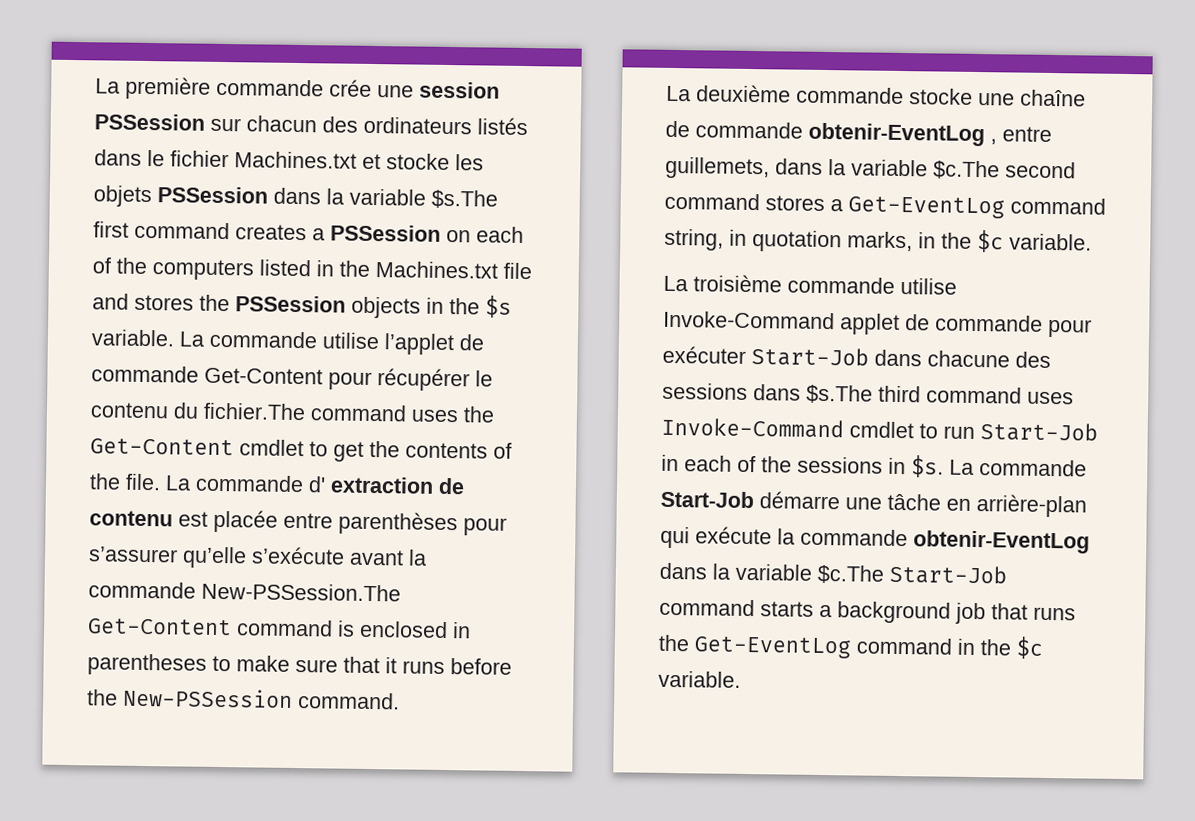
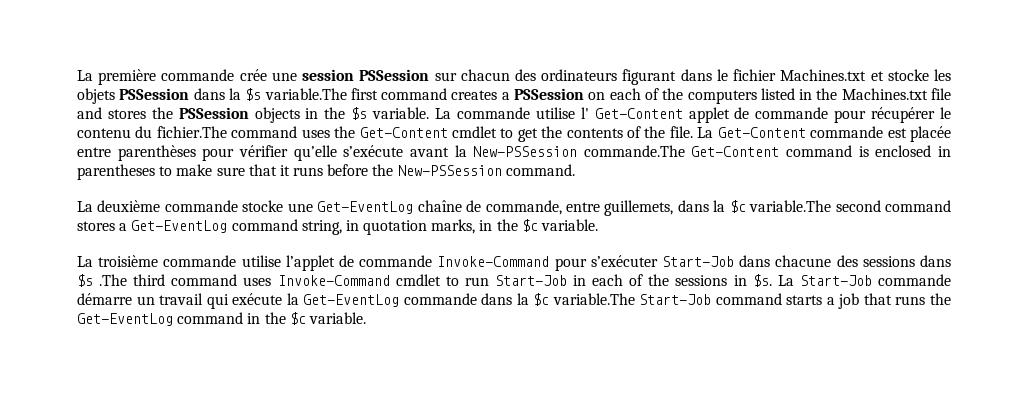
- La première commande crée une session PSSession sur chacun des ordinateurs listés dans le fichier Machines.txt et stocke les objets PSSession dans la variable $s.The first command creates a PSSession on each of the computers listed in the Machines.txt file and stores the PSSession objects in the $s variable.
+ La première commande crée une session PSSession sur chacun des ordinateurs figurant dans le fichier Machines.txt et stocke les objets PSSession dans la $s variable.The first command creates a PSSession on each of the computers listed in the Machines.txt file and stores the PSSession objects in the $s variable.
- La commande utilise l’applet de commande Get-Content pour récupérer le contenu du fichier.The command uses the Get-Content cmdlet to get the contents of the file.
+ La commande utilise l' Get-Content applet de commande pour récupérer le contenu du fichier.The command uses the Get-Content cmdlet to get the contents of the file.
- La commande d' extraction de contenu est placée entre parenthèses pour s’assurer qu’elle s’exécute avant la commande New-PSSession.The Get-Content command is enclosed in parentheses to make sure that it runs before the New-PSSession command.
+ La Get-Content commande est placée entre parenthèses pour vérifier qu’elle s’exécute avant la New-PSSession commande.The Get-Content command is enclosed in parentheses to make sure that it runs before the New-PSSession command.
- La deuxième commande stocke une chaîne de commande obtenir-EventLog , entre guillemets, dans la variable $c.The second command stores a Get-EventLog command string, in quotation marks, in the $c variable.
+ La deuxième commande stocke une Get-EventLog chaîne de commande, entre guillemets, dans la $c variable.The second command stores a Get-EventLog command string, in quotation marks, in the $c variable.
- La troisième commande utilise Invoke-Command applet de commande pour exécuter Start-Job dans chacune des sessions dans $s.The third command uses Invoke-Command cmdlet to run Start-Job in each of the sessions in $s.
+ La troisième commande utilise l’applet de commande Invoke-Command pour s’exécuter Start-Job dans chacune des sessions dans $s .The third command uses Invoke-Command cmdlet to run Start-Job in each of the sessions in $s.
- La commande Start-Job démarre une tâche en arrière-plan qui exécute la commande obtenir-EventLog dans la variable $c.The Start-Job command starts a background job that runs the Get-EventLog command in the $c variable.
+ La Start-Job commande démarre un travail qui exécute la Get-EventLog commande dans la $c variable.The Start-Job command starts a job that runs the Get-EventLog command in the $c variable.

